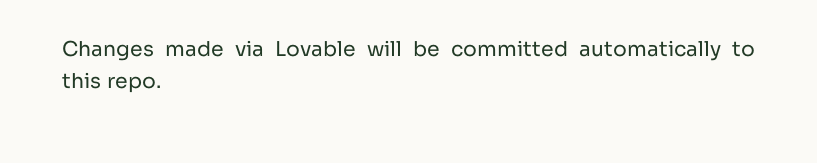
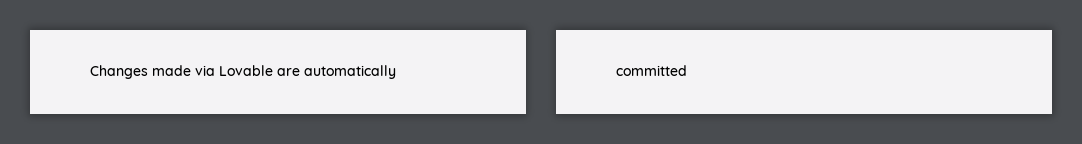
- Changes made via Lovable will be committed automatically to this repo.
+ Changes made via Lovable are automatically committed

